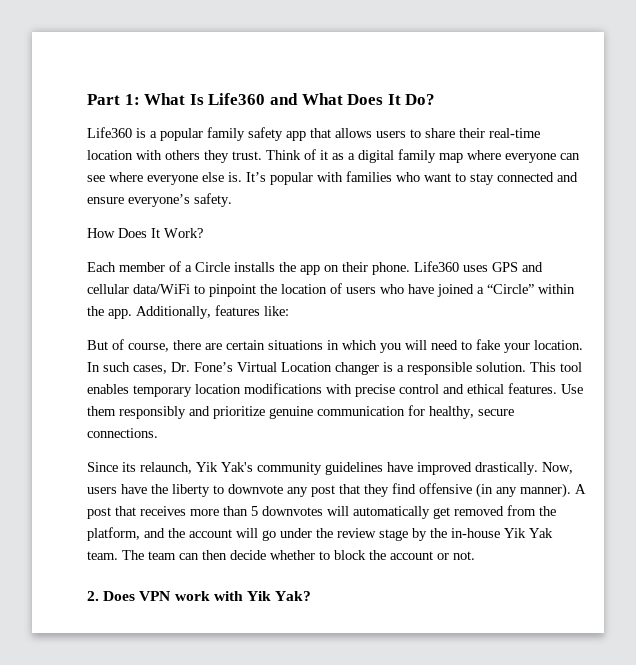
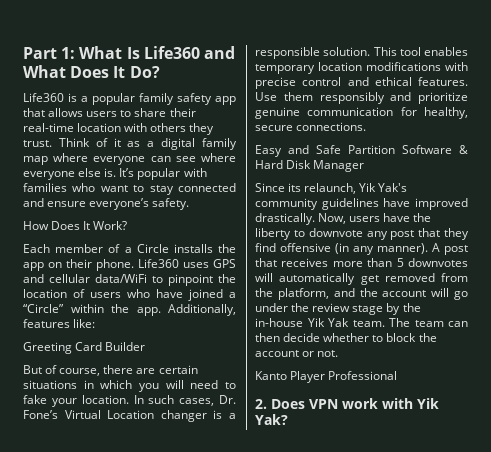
+ Greeting Card Builder
+ Easy and Safe Partition Software & Hard Disk Manager
+ Kanto Player Professional

